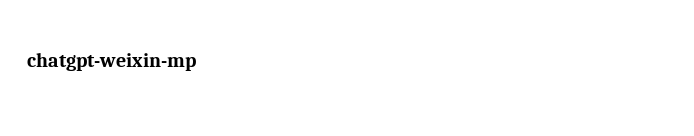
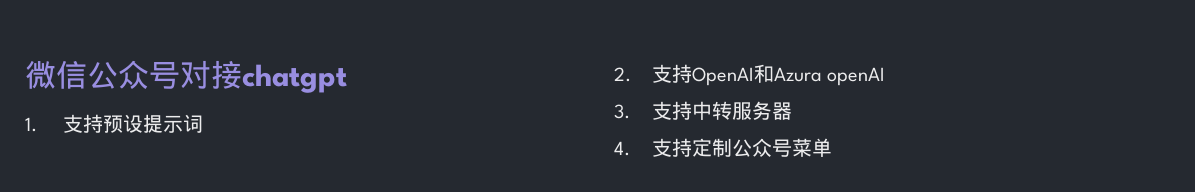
- chatgpt-weixin-mp
+ 微信公众号对接chatgpt
+ 1.支持预设提示词
+ 2.支持OpenAI和Azura openAI
+ 3.支持中转服务器
+ 4.支持定制公众号菜单

